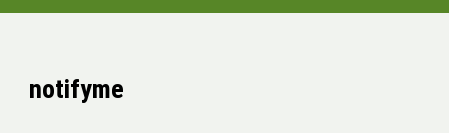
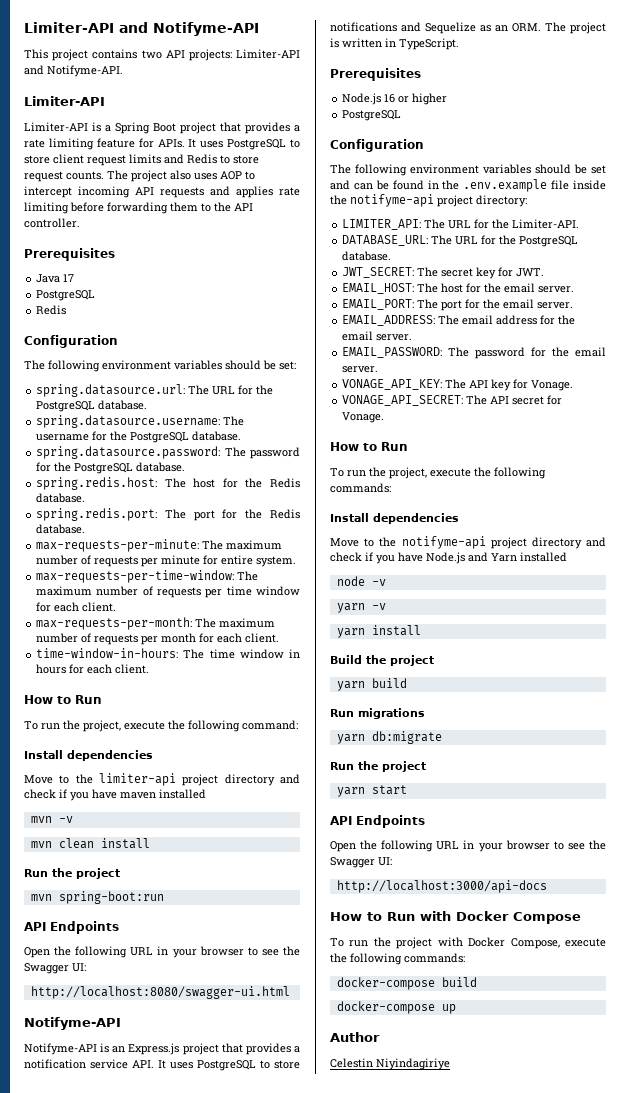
- notifyme
+ Limiter-API and Notifyme-API
+ This project contains two API projects: Limiter-API and Notifyme-API.
+ Limiter-API
+ Limiter-API is a Spring Boot project that provides a rate limiting feature for APIs. It uses PostgreSQL to store client request limits and Redis to store request counts. The project also uses AOP to intercept incoming API requests and applies rate limiting before forwarding them to the API controller.
+ Prerequisites
+ Java 17
+ PostgreSQL
+ Redis
+ Configuration
+ The following environment variables should be set:
+ spring.datasource.url: The URL for the PostgreSQL database.
+ spring.datasource.username: The username for the PostgreSQL database.
+ spring.datasource.password: The password for the PostgreSQL database.
+ spring.redis.host: The host for the Redis database.
+ spring.redis.port: The port for the Redis database.
+ max-requests-per-minute: The maximum number of requests per minute for entire system.
+ max-requests-per-time-window: The maximum number of requests per time window for each client.
+ max-requests-per-month: The maximum number of requests per month for each client.
+ time-window-in-hours: The time window in hours for each client.
+ How to Run
+ To run the project, execute the following command:
+ Install dependencies
+ Move to the limiter-api project directory and check if you have maven installed
+ mvn -v
+ mvn clean install
+ Run the project
+ mvn spring-boot:run
+ API Endpoints
+ Open the following URL in your browser to see the Swagger UI:
+ http://localhost:8080/swagger-ui.html
+ Notifyme-API
+ Notifyme-API is an Express.js project that provides a notification service API. It uses PostgreSQL to store notifications and Sequelize as an ORM. The project is written in TypeScript.
+ Prerequisites
+ Node.js 16 or higher
+ PostgreSQL
+ Configuration
+ The following environment variables should be set and can be found in the .env.example file inside the notifyme-api project directory:
+ LIMITER_API: The URL for the Limiter-API.
+ DATABASE_URL: The URL for the PostgreSQL database.
+ JWT_SECRET: The secret key for JWT.
+ EMAIL_HOST: The host for the email server.
+ EMAIL_PORT: The port for the email server.
+ EMAIL_ADDRESS: The email address for the email server.
+ EMAIL_PASSWORD: The password for the email server.
+ VONAGE_API_KEY: The API key for Vonage.
+ VONAGE_API_SECRET: The API secret for Vonage.
+ How to Run
+ To run the project, execute the following commands:
+ Install dependencies
+ Move to the notifyme-api project directory and check if you have Node.js and Yarn installed
+ node -v
+ yarn -v
+ yarn install
+ Build the project
+ yarn build
+ Run migrations
+ yarn db:migrate
+ Run the project
+ yarn start
+ API Endpoints
+ Open the following URL in your browser to see the Swagger UI:
+ http://localhost:3000/api-docs
+ How to Run with Docker Compose
+ To run the project with Docker Compose, execute the following commands:
+ docker-compose build
+ docker-compose up
+ Author
+ Celestin Niyindagiriye

